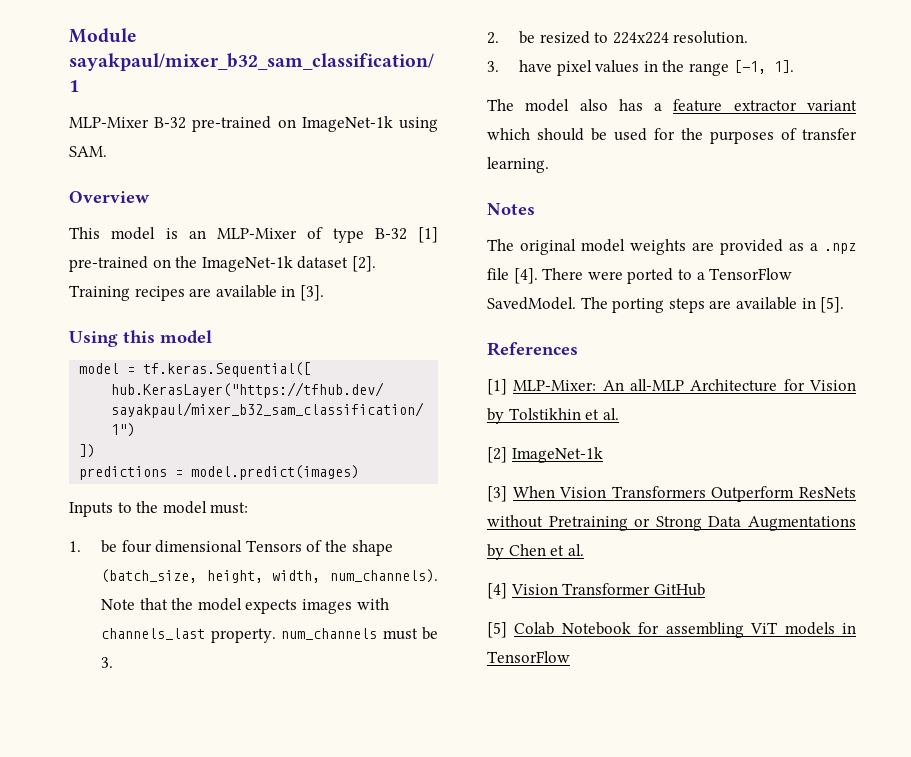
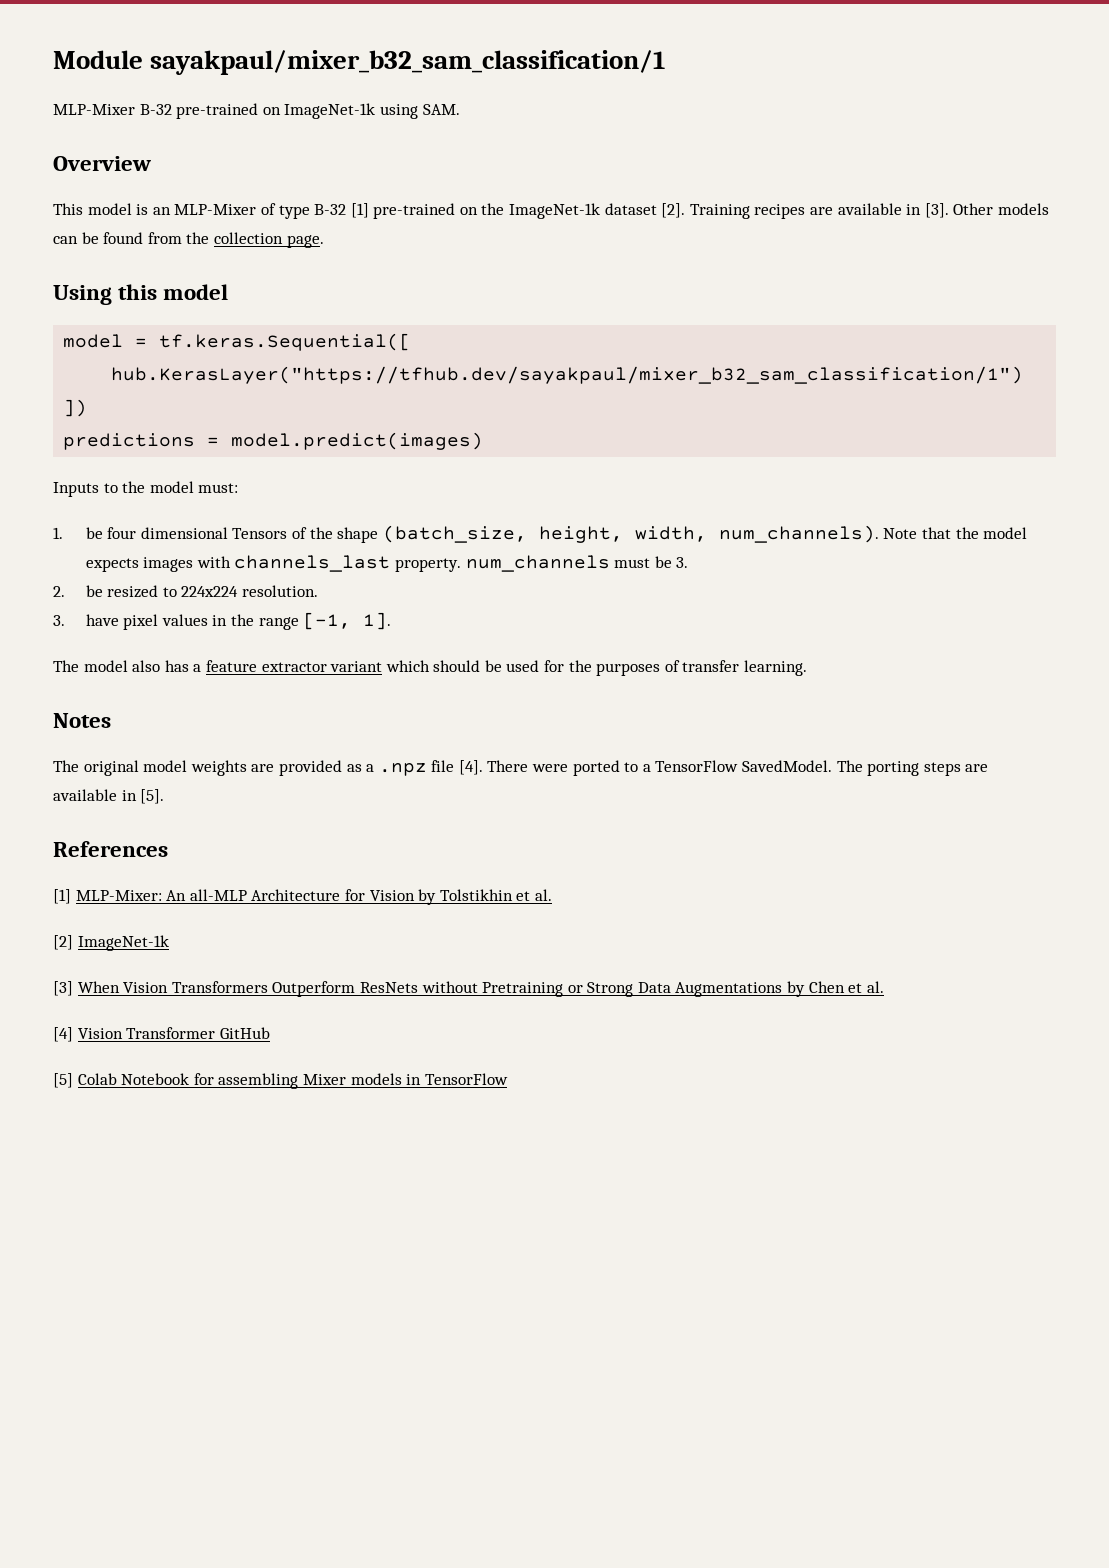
+ Other models can be found from the collection page.
- [5] Colab Notebook for assembling ViT models in TensorFlow
+ [5] Colab Notebook for assembling Mixer models in TensorFlow

